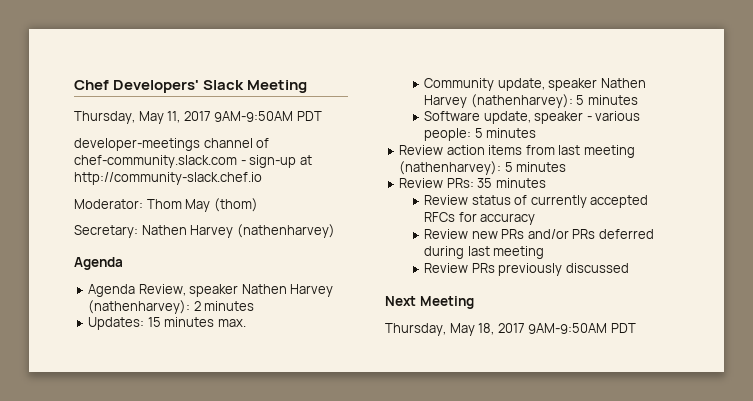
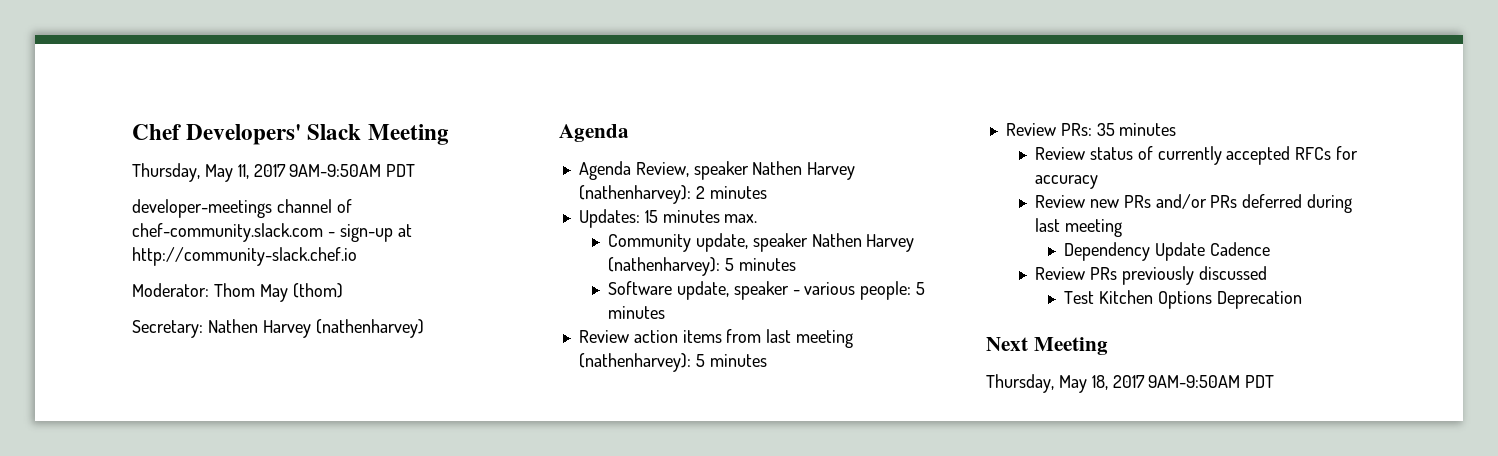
+ Dependency Update Cadence
+ Test Kitchen Options Deprecation

